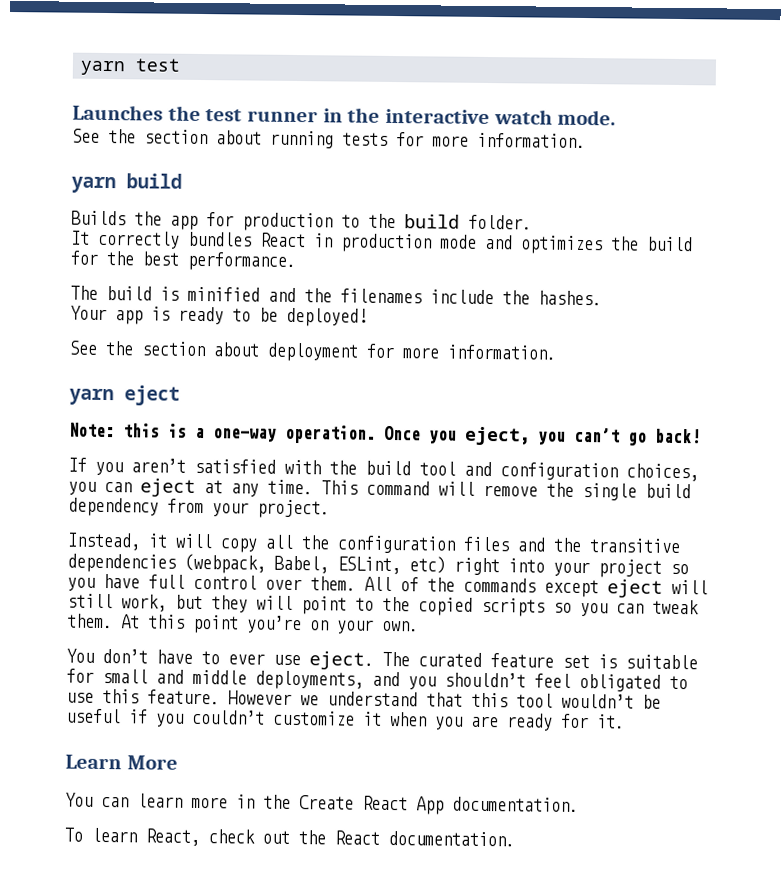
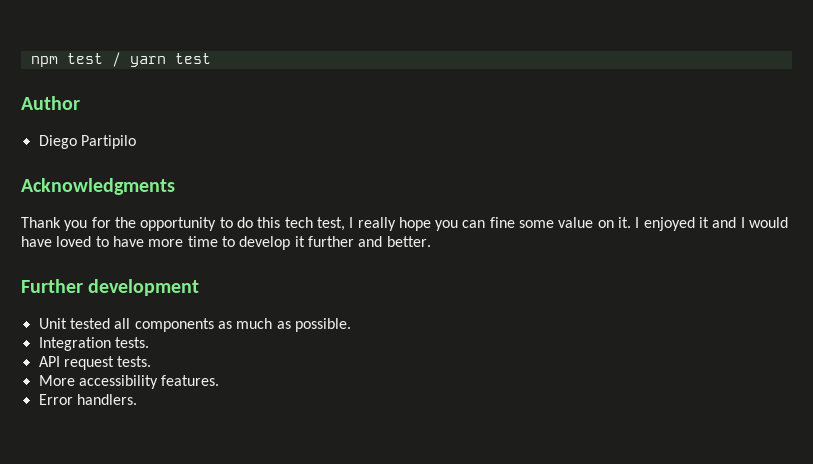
- yarn test
+ npm test / yarn test
- Launches the test runner in the interactive watch mode.
- See the section about running tests for more information.
- yarn build
- Builds the app for production to the build folder.
- It correctly bundles React in production mode and optimizes the build for the best performance.
- The build is minified and the filenames include the hashes.
- Your app is ready to be deployed!
- See the section about deployment for more information.
- yarn eject
- Note: this is a one-way operation. Once you eject, you can’t go back!
- If you aren’t satisfied with the build tool and configuration choices, you can eject at any time. This command will remove the single build dependency from your project.
- Instead, it will copy all the configuration files and the transitive dependencies (webpack, Babel, ESLint, etc) right into your project so you have full control over them. All of the commands except eject will still work, but they will point to the copied scripts so you can tweak them. At this point you’re on your own.
- You don’t have to ever use eject. The curated feature set is suitable for small and middle deployments, and you shouldn’t feel obligated to use this feature. However we understand that this tool wouldn’t be useful if you couldn’t customize it when you are ready for it.
- Learn More
- You can learn more in the Create React App documentation.
- To learn React, check out the React documentation.
+ Author
+ Diego Partipilo
+ Acknowledgments
+ Thank you for the opportunity to do this tech test, I really hope you can fine some value on it. I enjoyed it and I would have loved to have more time to develop it further and better.
+ Further development
+ Unit tested all components as much as possible.
+ Integration tests.
+ API request tests.
+ More accessibility features.
+ Error handlers.

